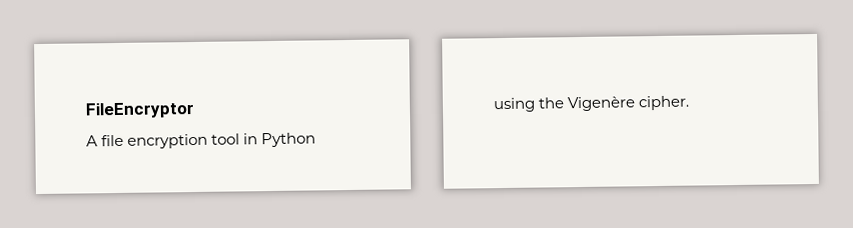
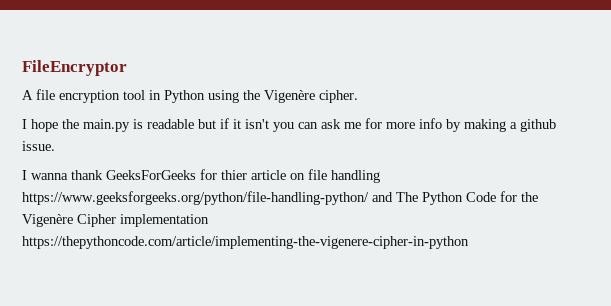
+ I hope the main.py is readable but if it isn't you can ask me for more info by making a github issue.
+ I wanna thank GeeksForGeeks for thier article on file handling https://www.geeksforgeeks.org/python/file-handling-python/ and The Python Code for the Vigenère Cipher implementation https://thepythoncode.com/article/implementing-the-vigenere-cipher-in-python

